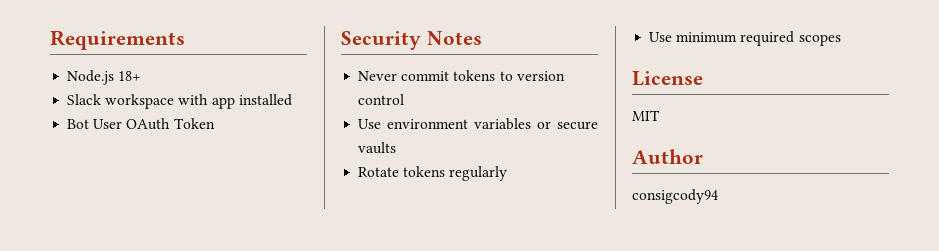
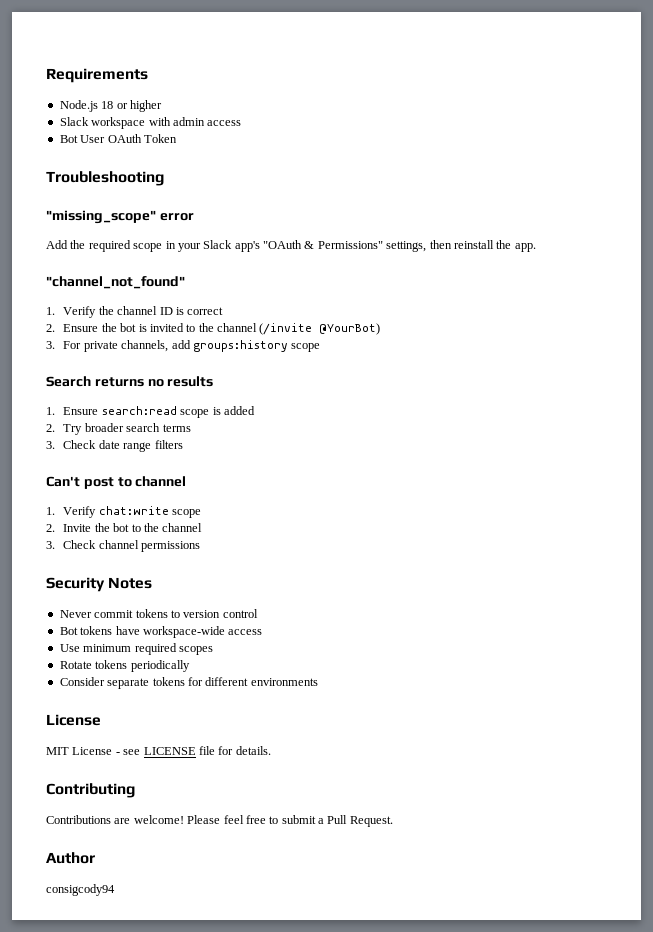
- Node.js 18+
+ Node.js 18 or higher
- Slack workspace with app installed
+ Slack workspace with admin access
+ Troubleshooting
+ "missing_scope" error
+ Add the required scope in your Slack app's "OAuth & Permissions" settings, then reinstall the app.
+ "channel_not_found"
+ 1. Verify the channel ID is correct
+ 2. Ensure the bot is invited to the channel (/invite @YourBot)
+ 3. For private channels, add groups:history scope
+ Search returns no results
+ 1. Ensure search:read scope is added
+ 2. Try broader search terms
+ 3. Check date range filters
+ Can't post to channel
+ 1. Verify chat:write scope
+ 2. Invite the bot to the channel
+ 3. Check channel permissions
- Use environment variables or secure vaults
- Rotate tokens regularly
+ Bot tokens have workspace-wide access
  Use minimum required scopes
+ Rotate tokens periodically
+ Consider separate tokens for different environments
  License
- MIT
+ MIT License - see LICENSE file for details.
+ Contributing
+ Contributions are welcome! Please feel free to submit a Pull Request.

